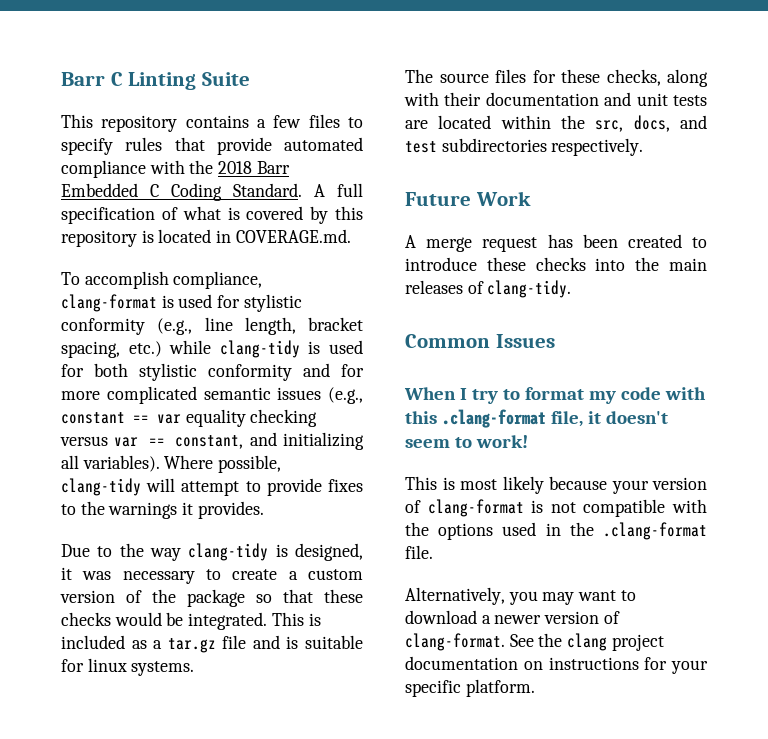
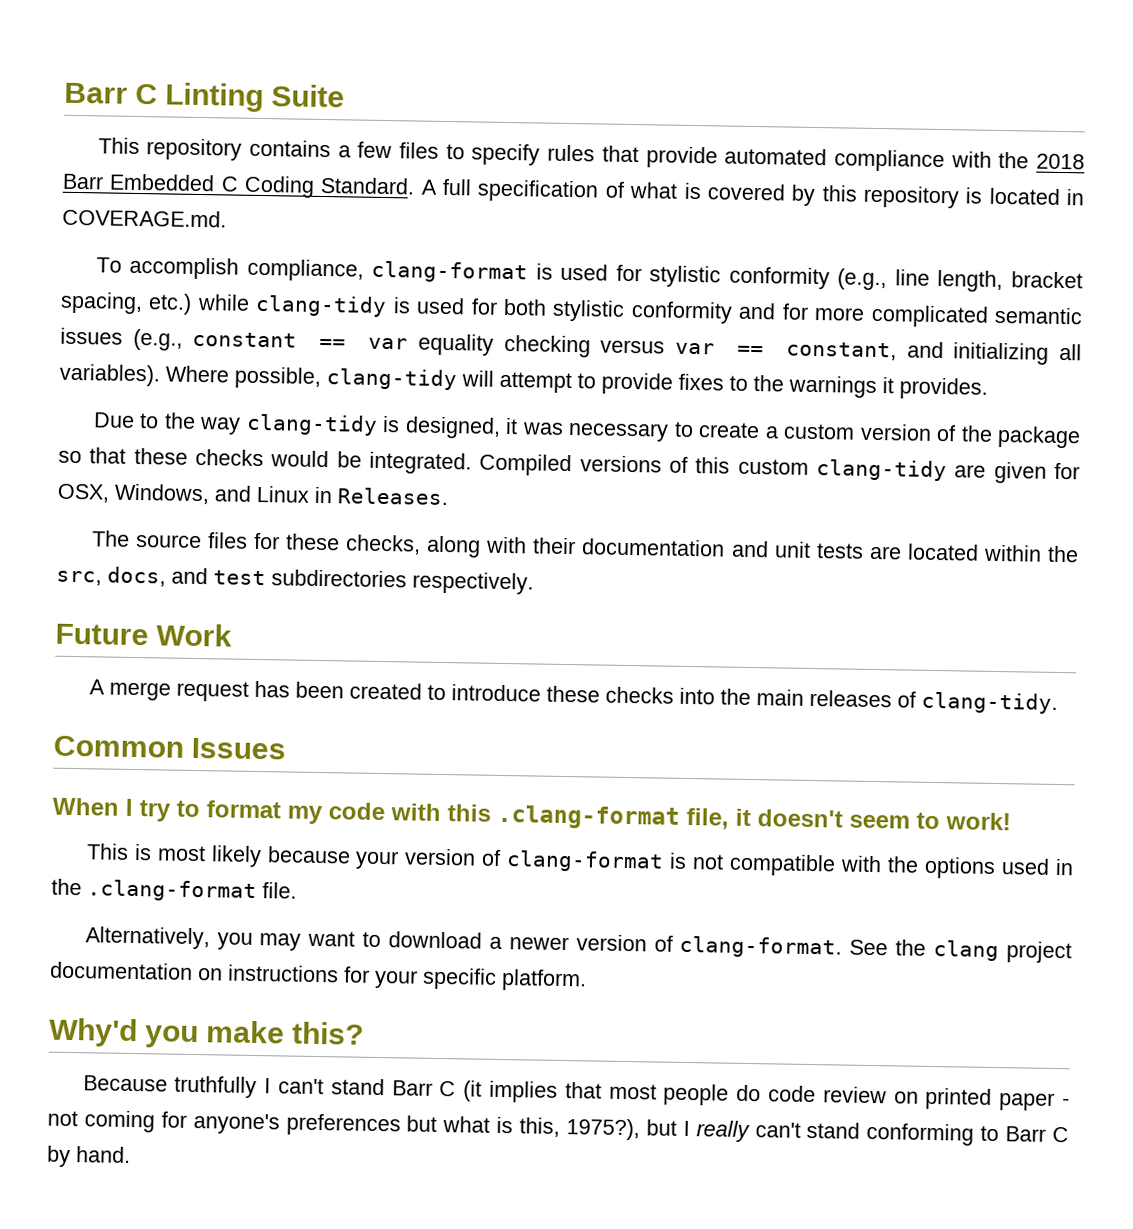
- This is included as a tar.gz file and is suitable for linux systems.
+ Compiled versions of this custom clang-tidy are given for OSX, Windows, and Linux in Releases.
+ Why'd you make this?
+ Because truthfully I can't stand Barr C (it implies that most people do code review on printed paper - not coming for anyone's preferences but what is this, 1975?), but I really can't stand conforming to Barr C by hand.

